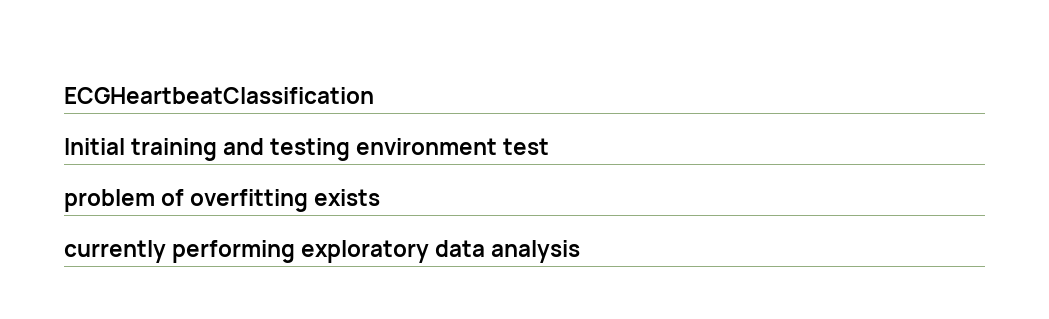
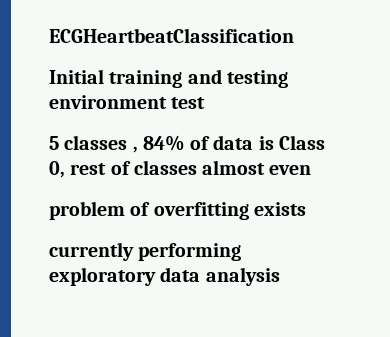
+ 5 classes , 84% of data is Class 0, rest of classes almost even

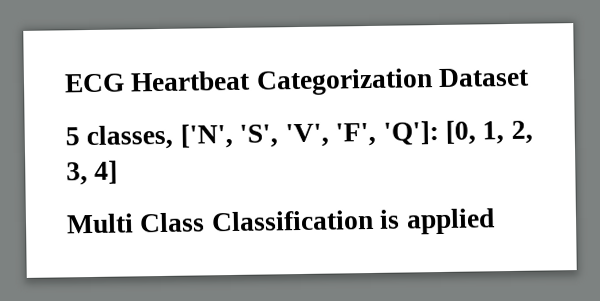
- ECGHeartbeatClassification
- Initial training and testing environment test
- 5 classes , 84% of data is Class 0, rest of classes almost even
- problem of overfitting exists
- currently performing exploratory data analysis
+ ECG Heartbeat Categorization Dataset
+ 5 classes, ['N', 'S', 'V', 'F', 'Q']: [0, 1, 2, 3, 4]
+ Multi Class Classification is applied

